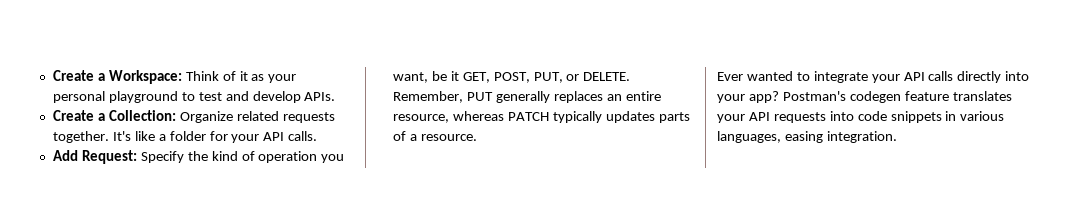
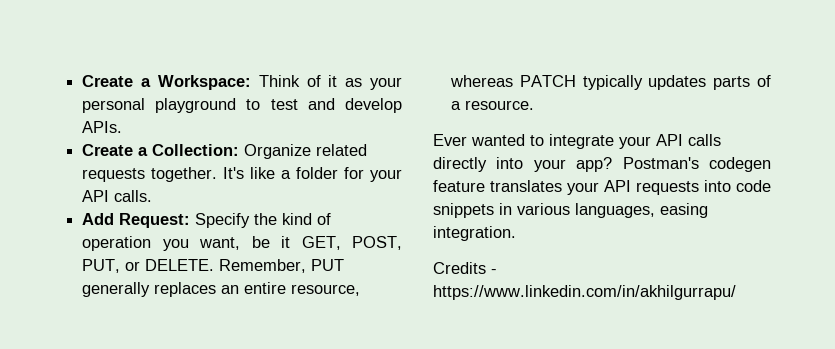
+ Credits - https://www.linkedin.com/in/akhilgurrapu/

